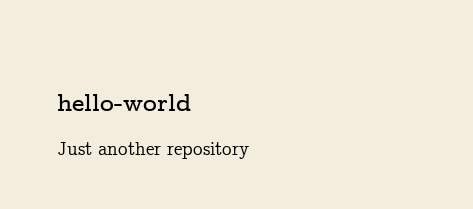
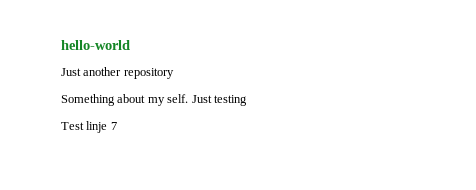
+ Something about my self. Just testing
+ Test linje 7

